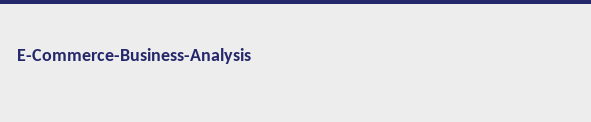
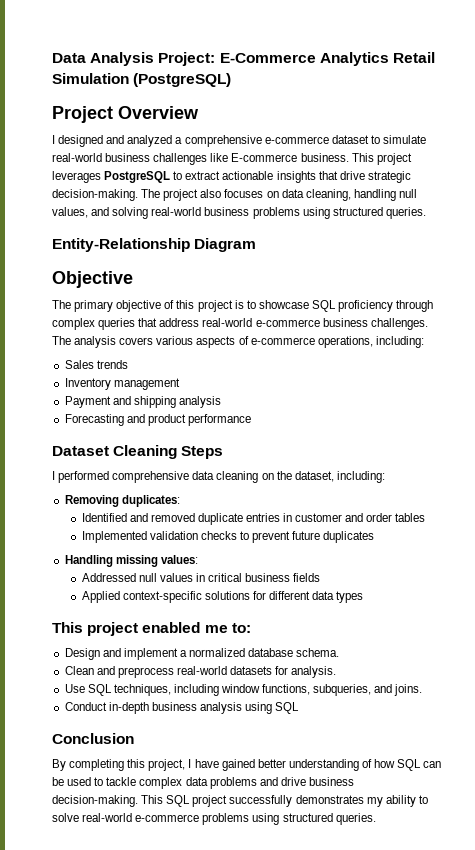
- E-Commerce-Business-Analysis
+ Data Analysis Project: E-Commerce Analytics Retail Simulation (PostgreSQL)
+ Project Overview
+ I designed and analyzed a comprehensive e-commerce dataset to simulate real-world business challenges like E-commerce business. This project leverages PostgreSQL to extract actionable insights that drive strategic decision-making. The project also focuses on data cleaning, handling null values, and solving real-world business problems using structured queries.
+ Entity-Relationship Diagram
+ Objective
+ The primary objective of this project is to showcase SQL proficiency through complex queries that address real-world e-commerce business challenges. The analysis covers various aspects of e-commerce operations, including:
+ Sales trends
+ Inventory management
+ Payment and shipping analysis
+ Forecasting and product performance
+ Dataset Cleaning Steps
+ I performed comprehensive data cleaning on the dataset, including:
+ Removing duplicates:
+ Identified and removed duplicate entries in customer and order tables
+ Implemented validation checks to prevent future duplicates
+ Handling missing values:
+ Addressed null values in critical business fields
+ Applied context-specific solutions for different data types
+ This project enabled me to:
+ Design and implement a normalized database schema.
+ Clean and preprocess real-world datasets for analysis.
+ Use SQL techniques, including window functions, subqueries, and joins.
+ Conduct in-depth business analysis using SQL
+ Conclusion
+ By completing this project, I have gained better understanding of how SQL can be used to tackle complex data problems and drive business decision-making. This SQL project successfully demonstrates my ability to solve real-world e-commerce problems using structured queries.

